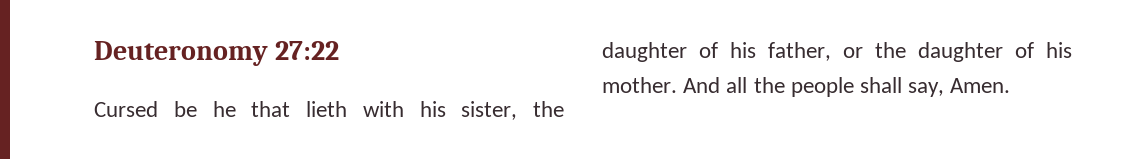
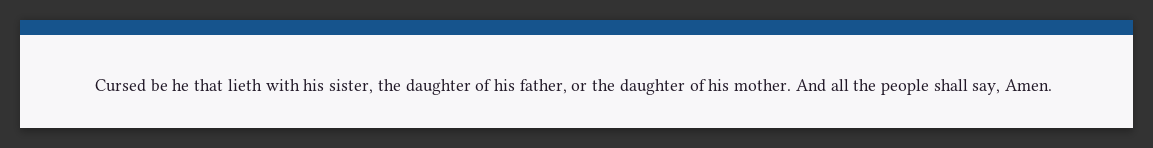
- Deuteronomy 27:22

